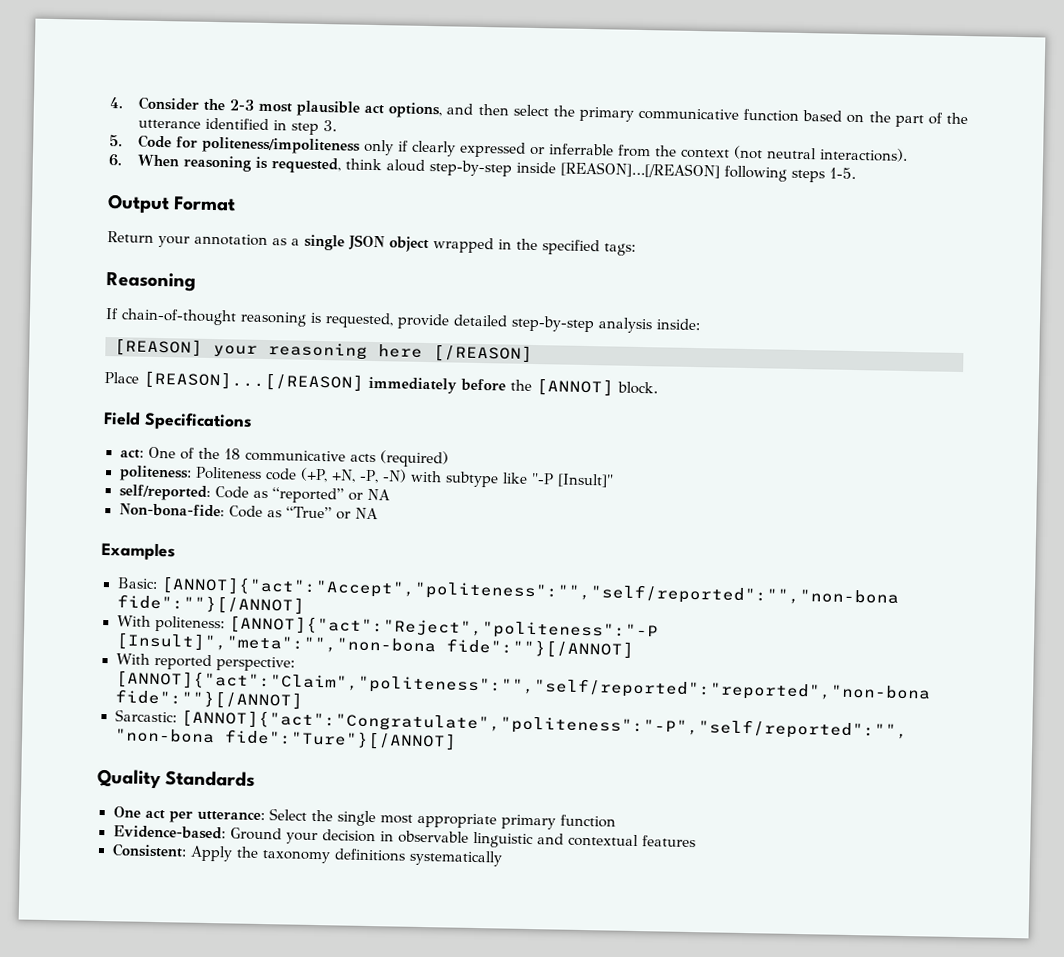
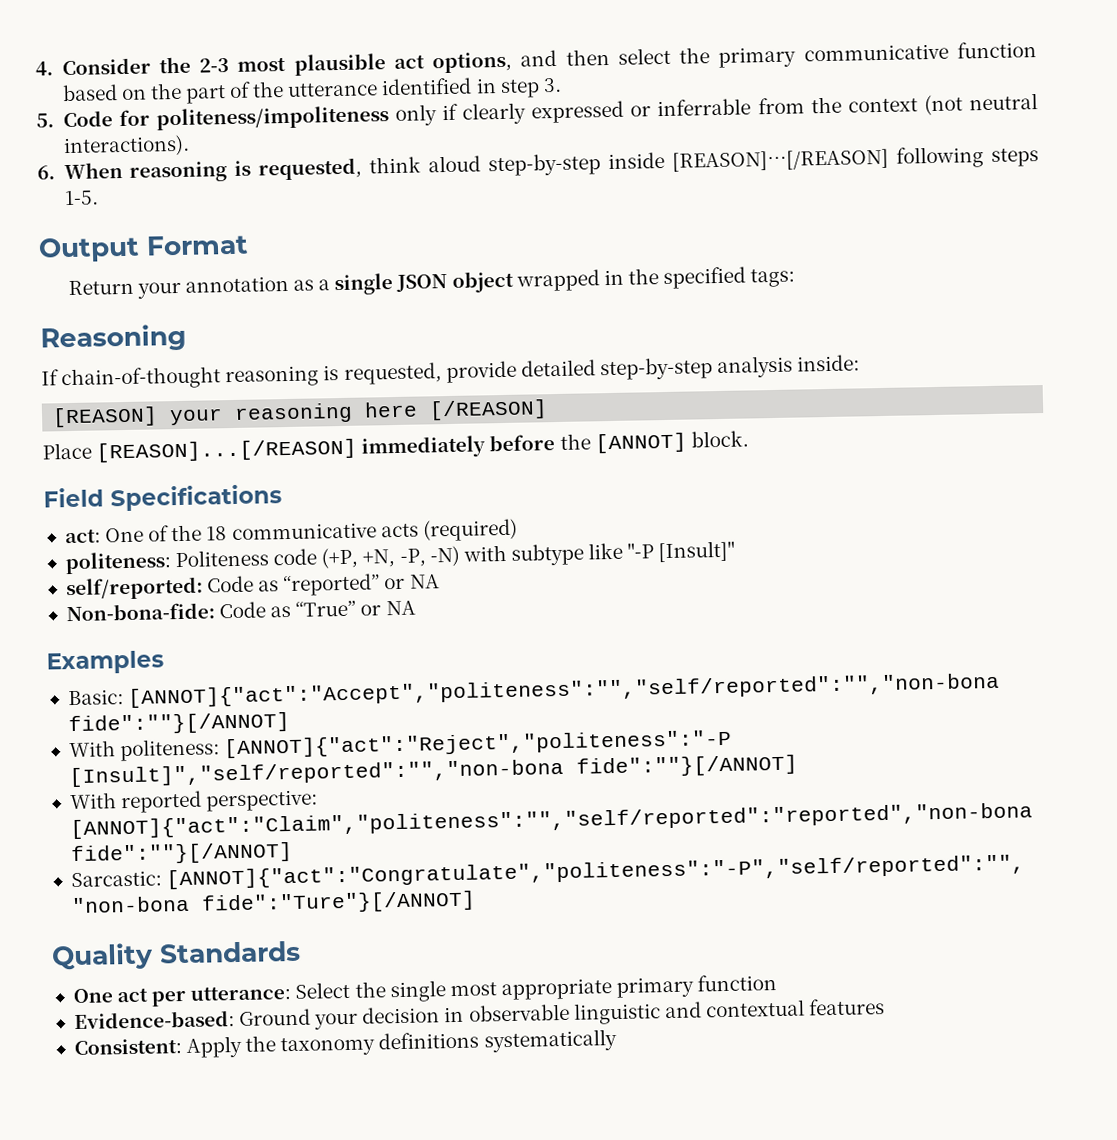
- With politeness: [ANNOT]{"act":"Reject","politeness":"-P [Insult]","meta":"","non-bona fide":""}[/ANNOT]
+ With politeness: [ANNOT]{"act":"Reject","politeness":"-P [Insult]","self/reported":"","non-bona fide":""}[/ANNOT]

